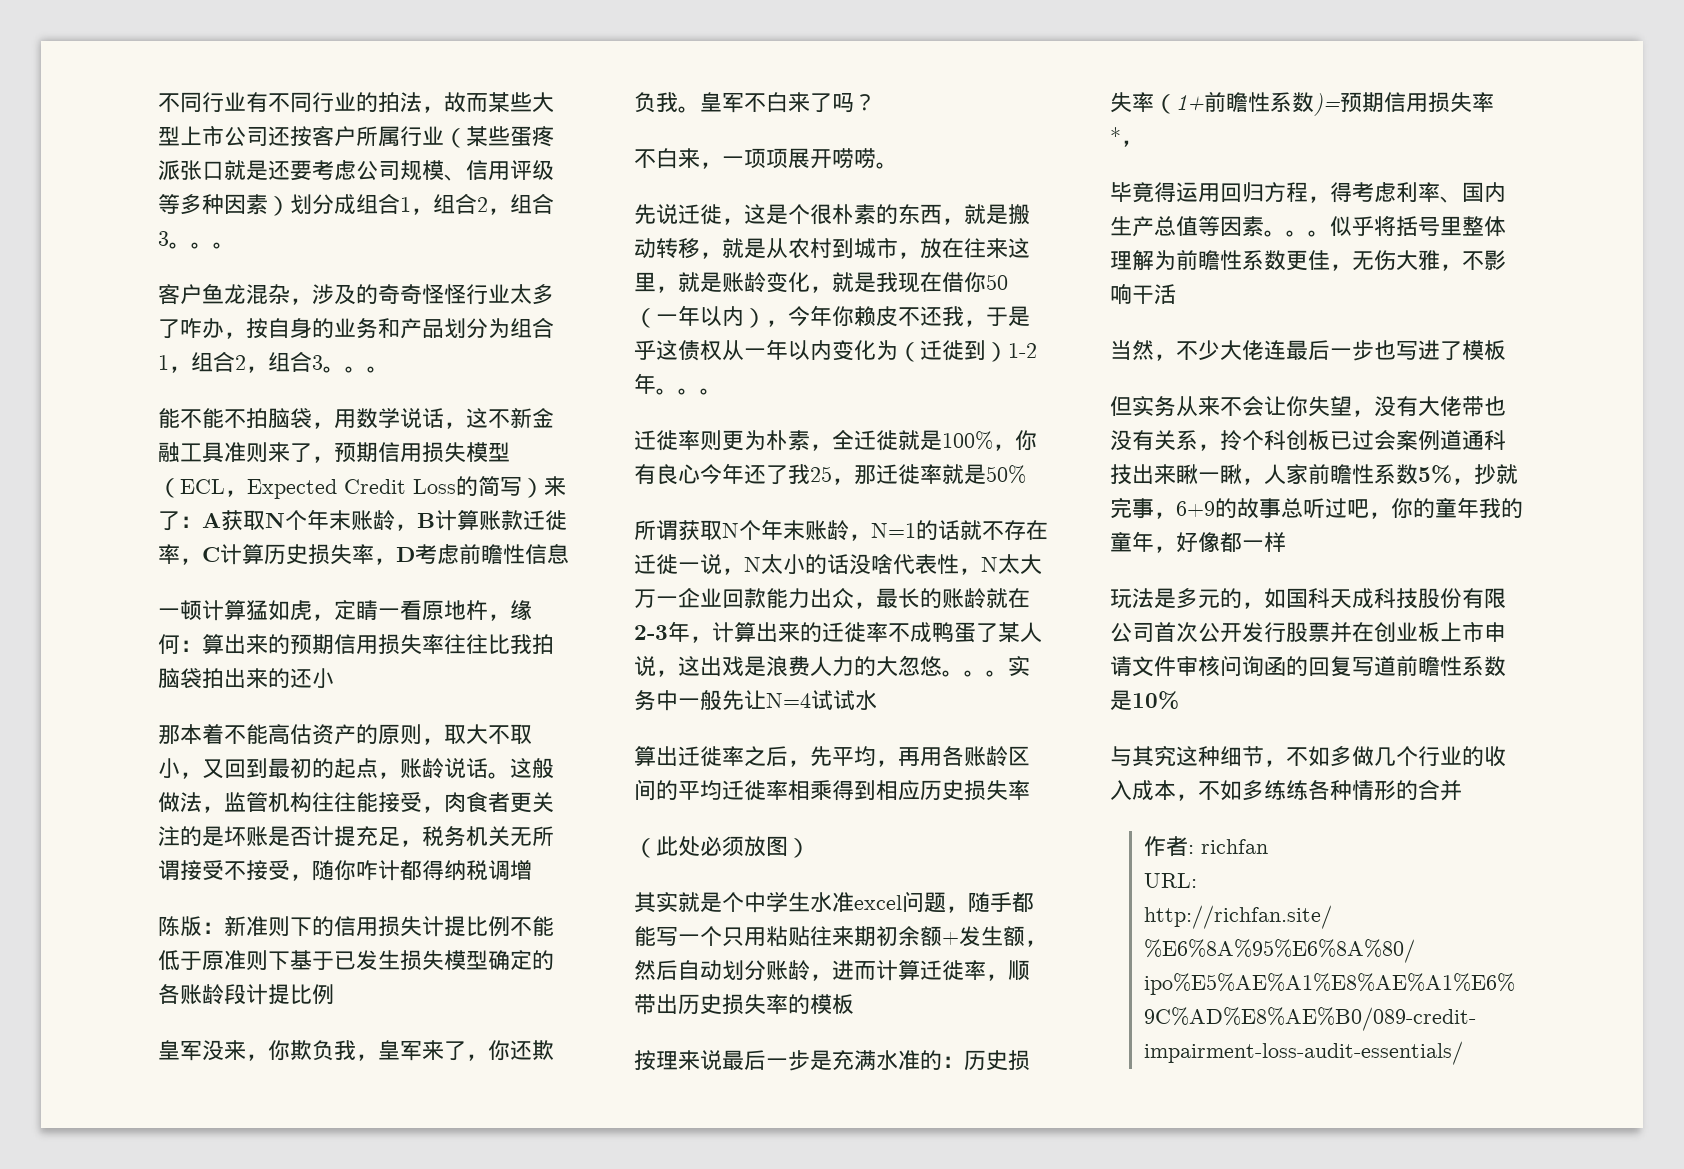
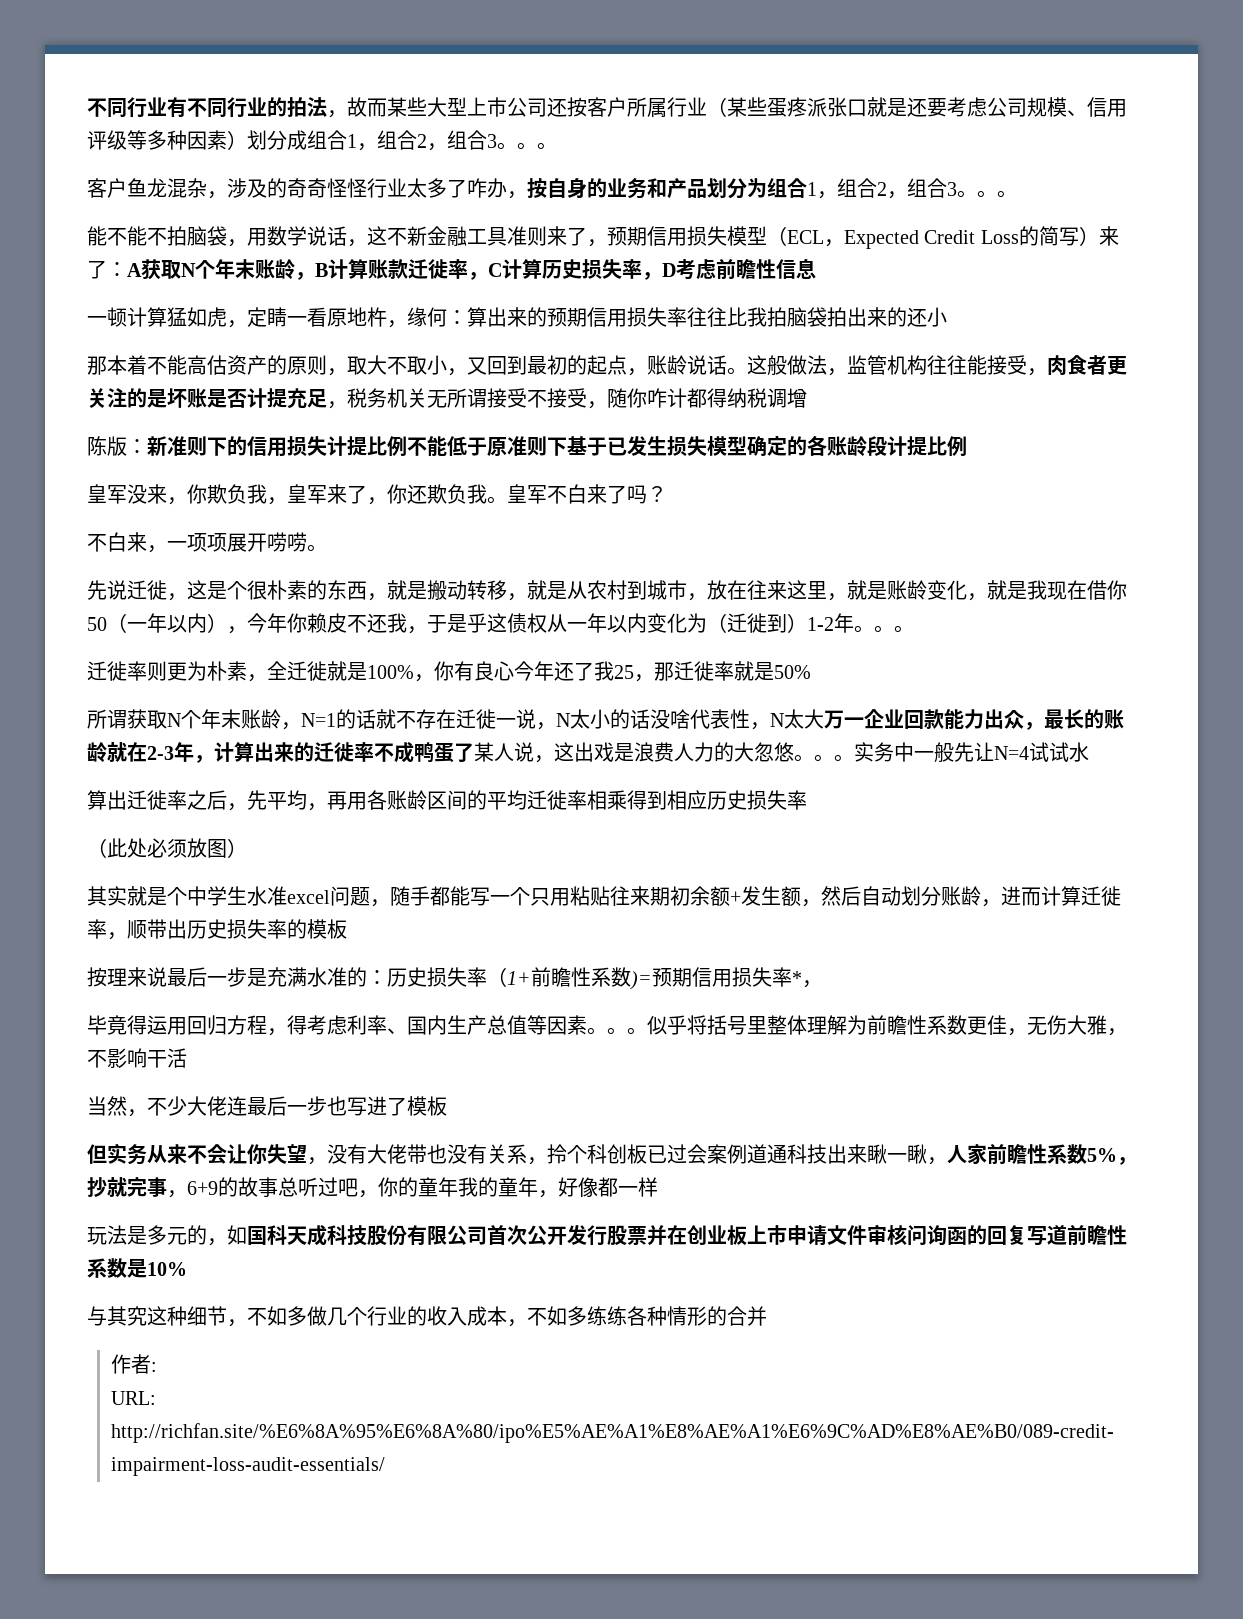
- 作者: richfan
+ 作者:

